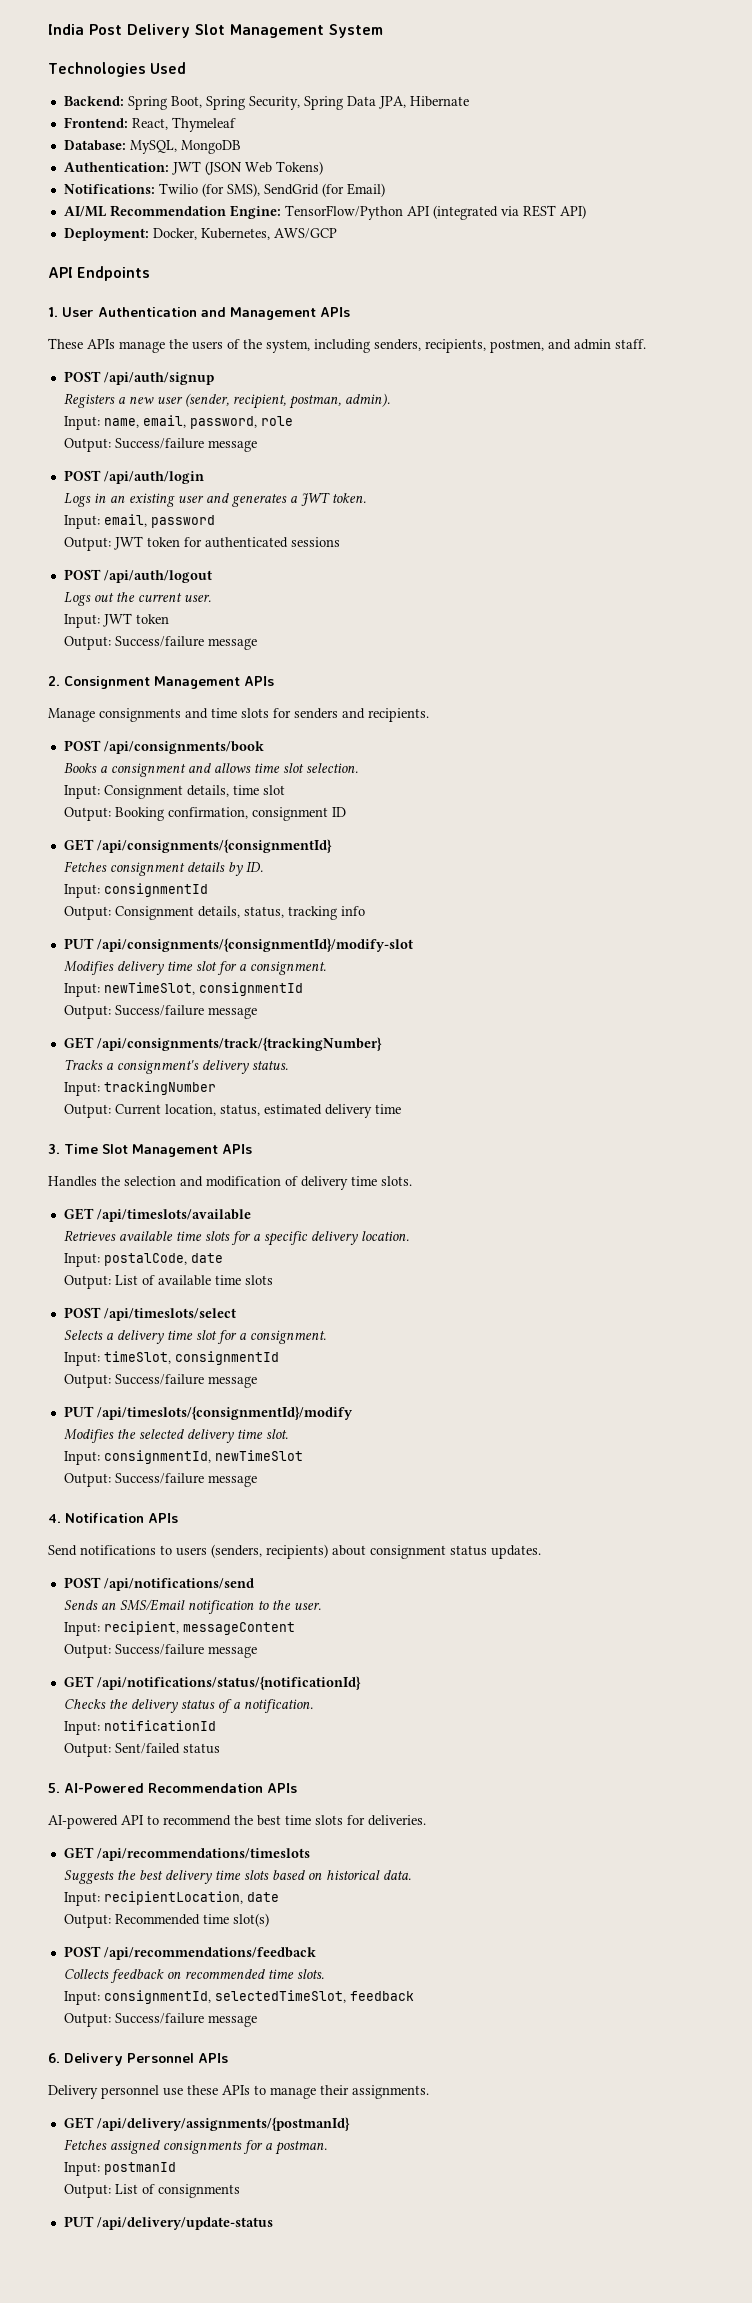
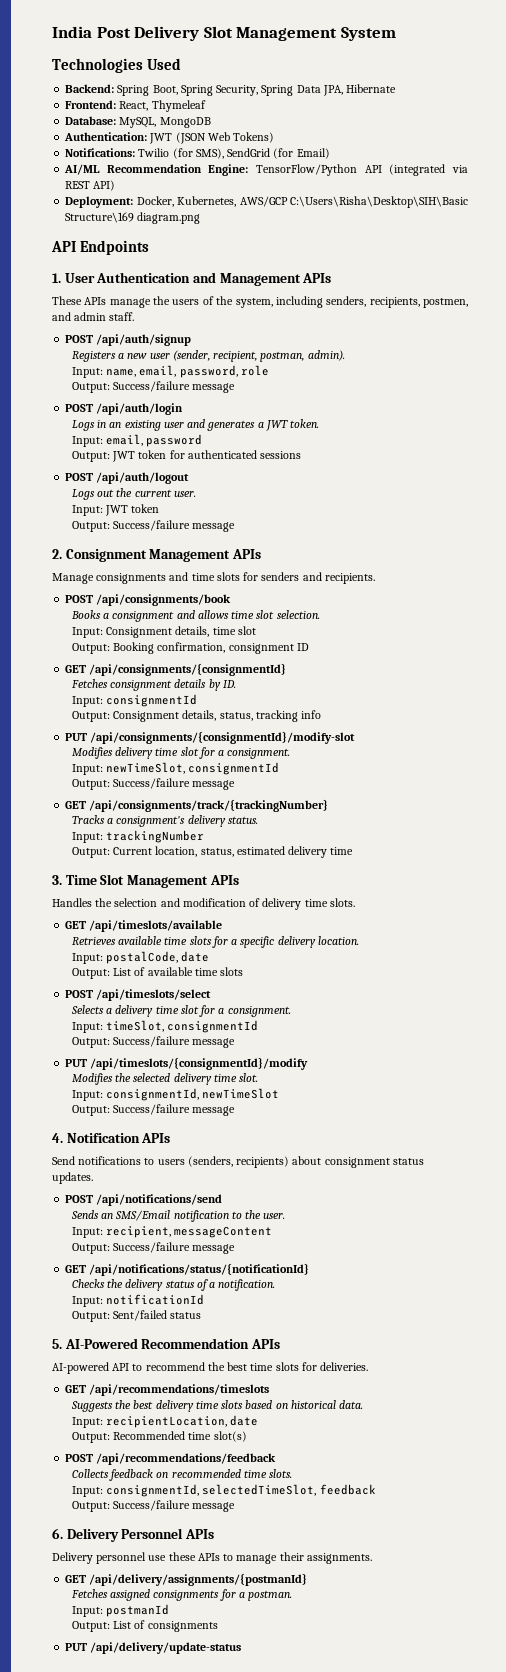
- Deployment: Docker, Kubernetes, AWS/GCP
+ Deployment: Docker, Kubernetes, AWS/GCP C:\Users\Risha\Desktop\SIH\Basic Structure\169 diagram.png

